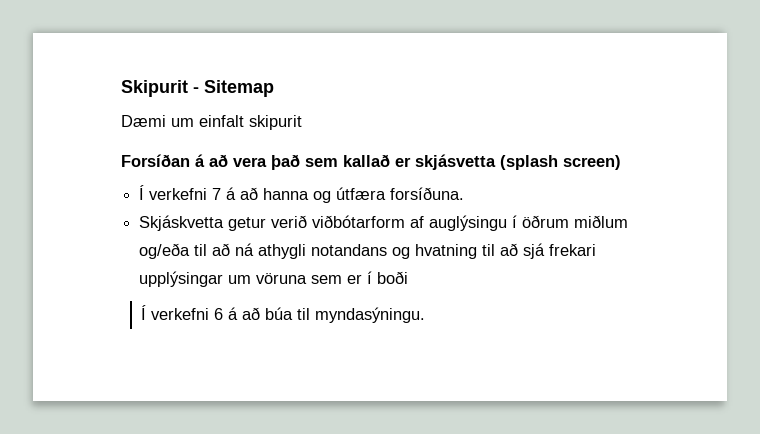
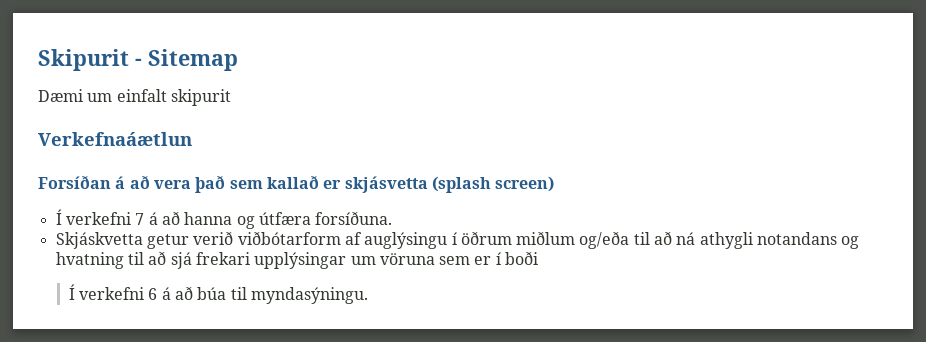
+ Verkefnaáætlun

